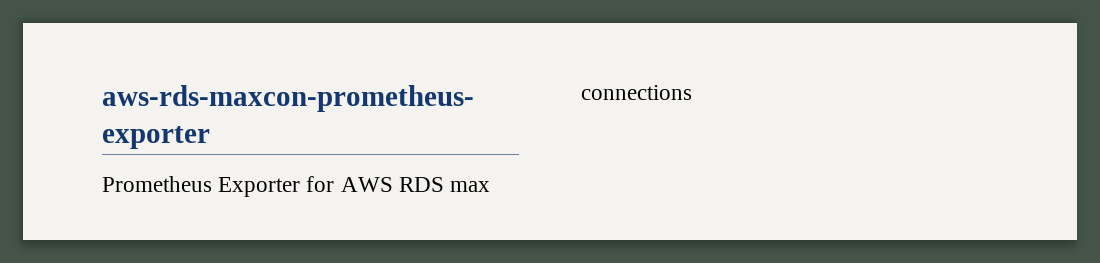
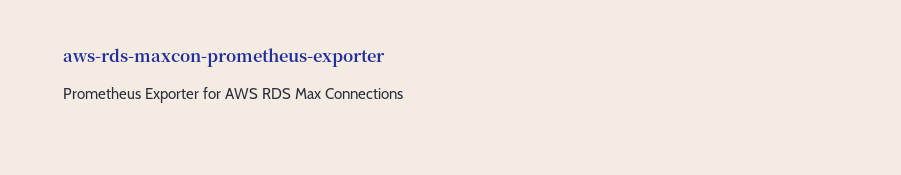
- Prometheus Exporter for AWS RDS max connections
+ Prometheus Exporter for AWS RDS Max Connections

